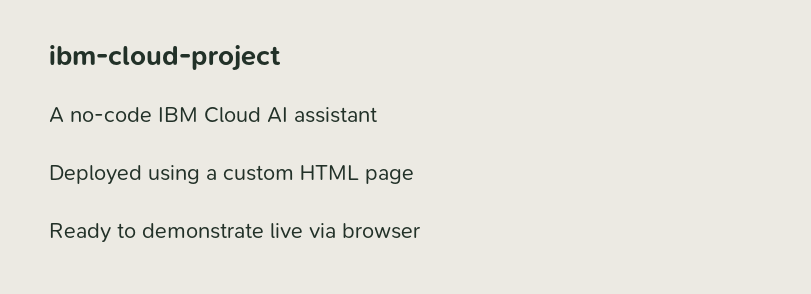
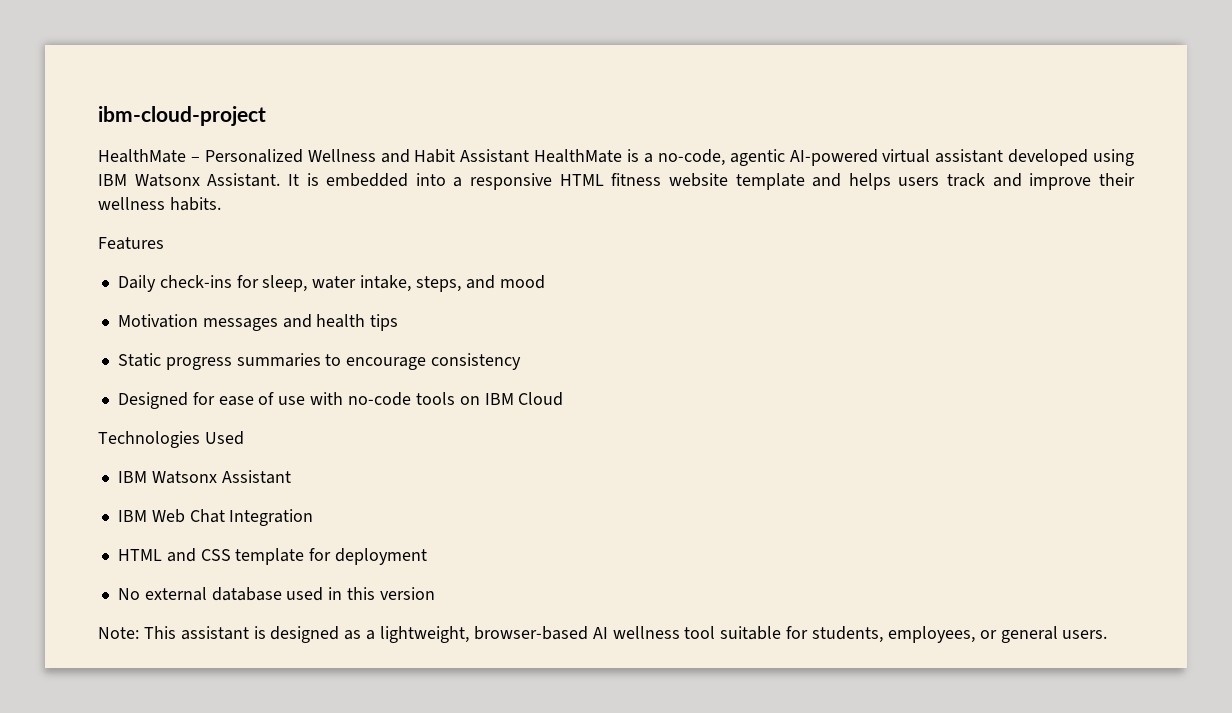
- A no-code IBM Cloud AI assistant
- Deployed using a custom HTML page
- Ready to demonstrate live via browser
+ HealthMate – Personalized Wellness and Habit Assistant HealthMate is a no-code, agentic AI-powered virtual assistant developed using IBM Watsonx Assistant. It is embedded into a responsive HTML fitness website template and helps users track and improve their wellness habits.
+ Features
+ Daily check-ins for sleep, water intake, steps, and mood
+ Motivation messages and health tips
+ Static progress summaries to encourage consistency
+ Designed for ease of use with no-code tools on IBM Cloud
+ Technologies Used
+ IBM Watsonx Assistant
+ IBM Web Chat Integration
+ HTML and CSS template for deployment
+ No external database used in this version
+ Note: This assistant is designed as a lightweight, browser-based AI wellness tool suitable for students, employees, or general users.

